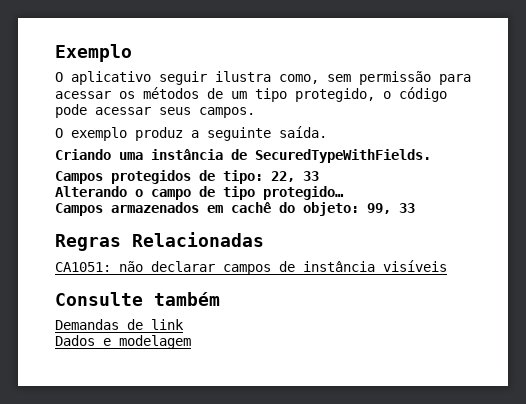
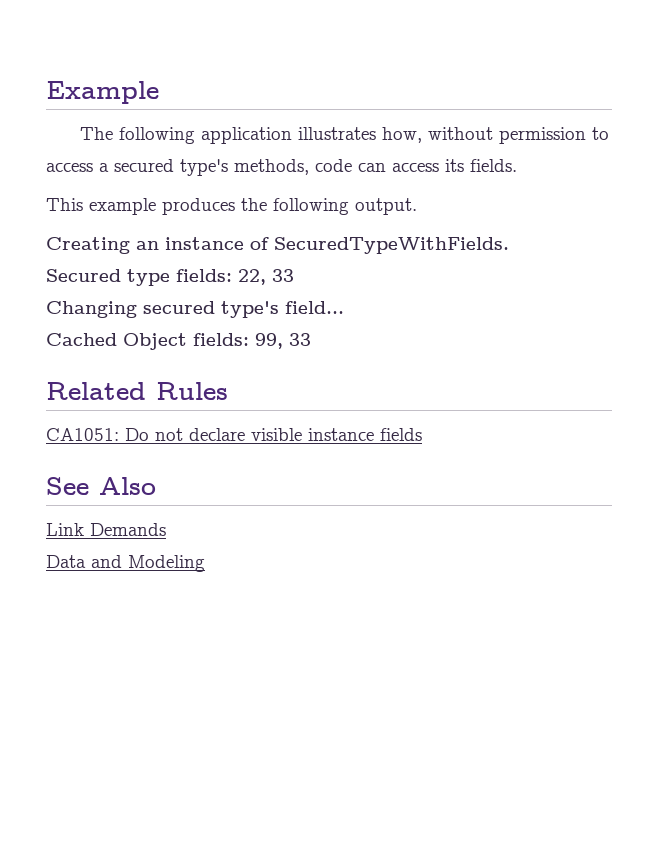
- Exemplo
- O aplicativo seguir ilustra como, sem permissão para acessar os métodos de um tipo protegido, o código pode acessar seus campos.
- O exemplo produz a seguinte saída.
- Criando uma instância de SecuredTypeWithFields.
- Campos protegidos de tipo: 22, 33
- Alterando o campo de tipo protegido…
- Campos armazenados em cachê do objeto: 99, 33
+ Example
+ The following application illustrates how, without permission to access a secured type's methods, code can access its fields.
+ This example produces the following output.
+ Creating an instance of SecuredTypeWithFields.
+ Secured type fields: 22, 33
+ Changing secured type's field...
+ Cached Object fields: 99, 33
- Regras Relacionadas
+ Related Rules
- CA1051: não declarar campos de instância visíveis
- Consulte também
- Demandas de link
- Dados e modelagem
+ CA1051: Do not declare visible instance fields
+ See Also
+ Link Demands
+ Data and Modeling

